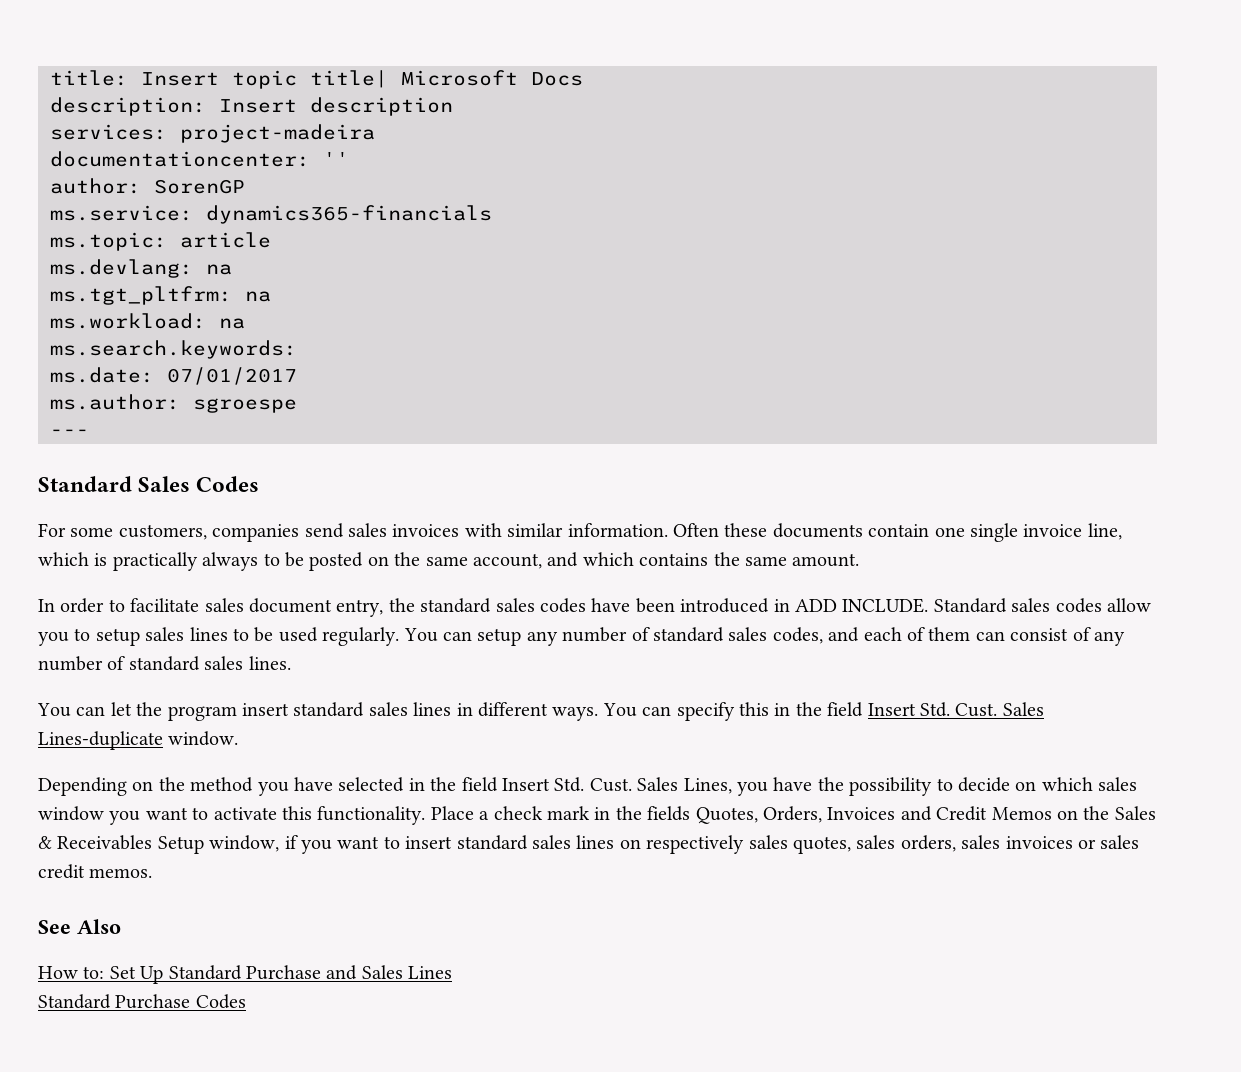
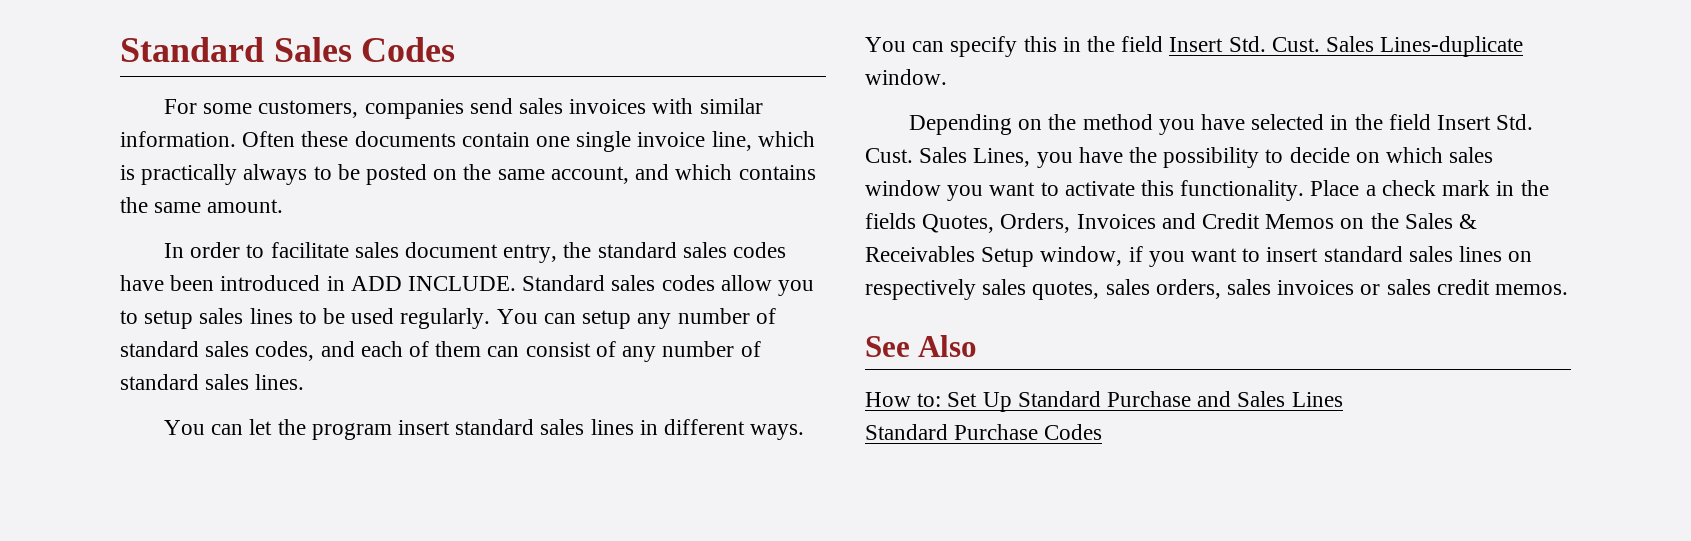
- title: Insert topic title| Microsoft Docs
- description: Insert description
- services: project-madeira
- documentationcenter: ''
- author: SorenGP
- ms.service: dynamics365-financials
- ms.topic: article
- ms.devlang: na
- ms.tgt_pltfrm: na
- ms.workload: na
- ms.search.keywords:
- ms.date: 07/01/2017
- ms.author: sgroespe
- ---

